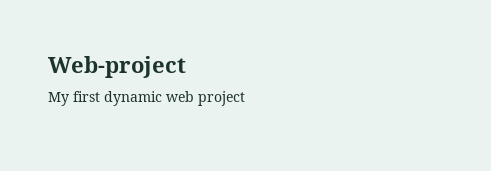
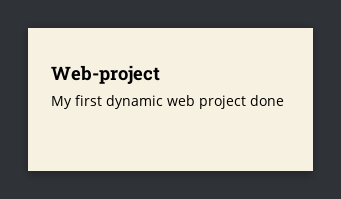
- My first dynamic web project
+ My first dynamic web project done

